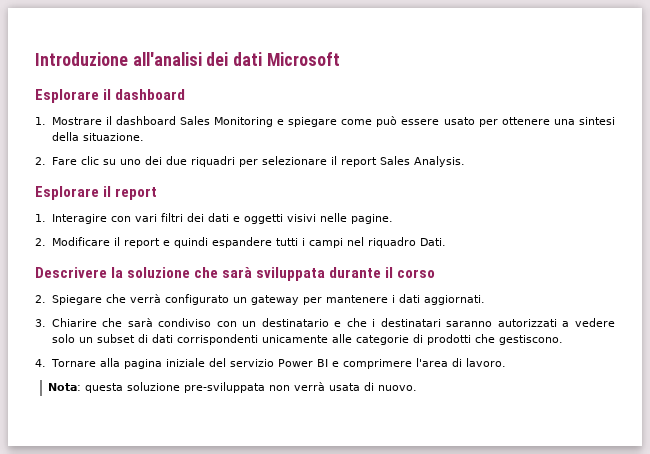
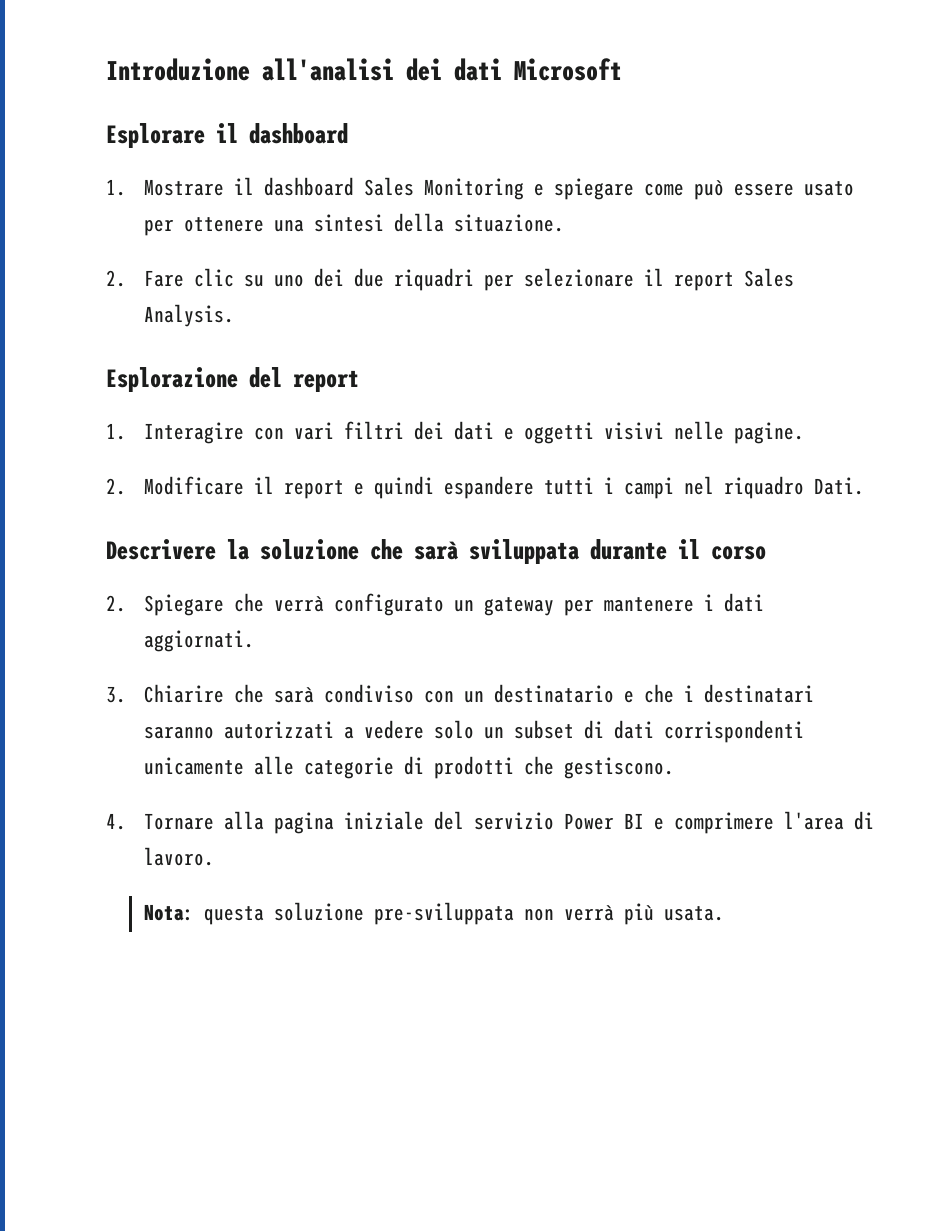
- Esplorare il report
+ Esplorazione del report
- Nota: questa soluzione pre-sviluppata non verrà usata di nuovo.
+ Nota: questa soluzione pre-sviluppata non verrà più usata.

